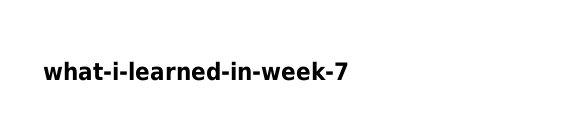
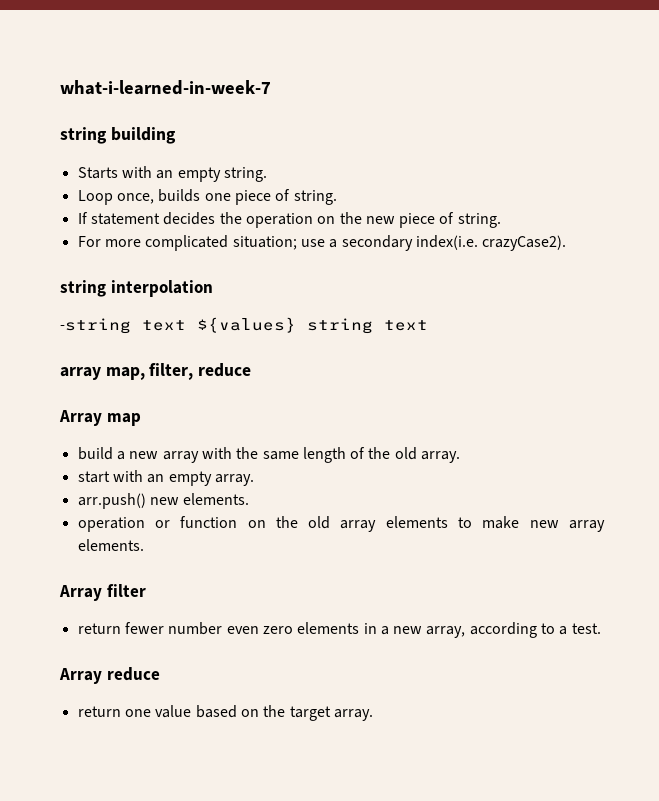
+ string building
+ Starts with an empty string.
+ Loop once, builds one piece of string.
+ If statement decides the operation on the new piece of string.
+ For more complicated situation; use a secondary index(i.e. crazyCase2).
+ string interpolation
+ -string text ${values} string text
+ array map, filter, reduce
+ Array map
+ build a new array with the same length of the old array.
+ start with an empty array.
+ arr.push() new elements.
+ operation or function on the old array elements to make new array elements.
+ Array filter
+ return fewer number even zero elements in a new array, according to a test.
+ Array reduce
+ return one value based on the target array.

